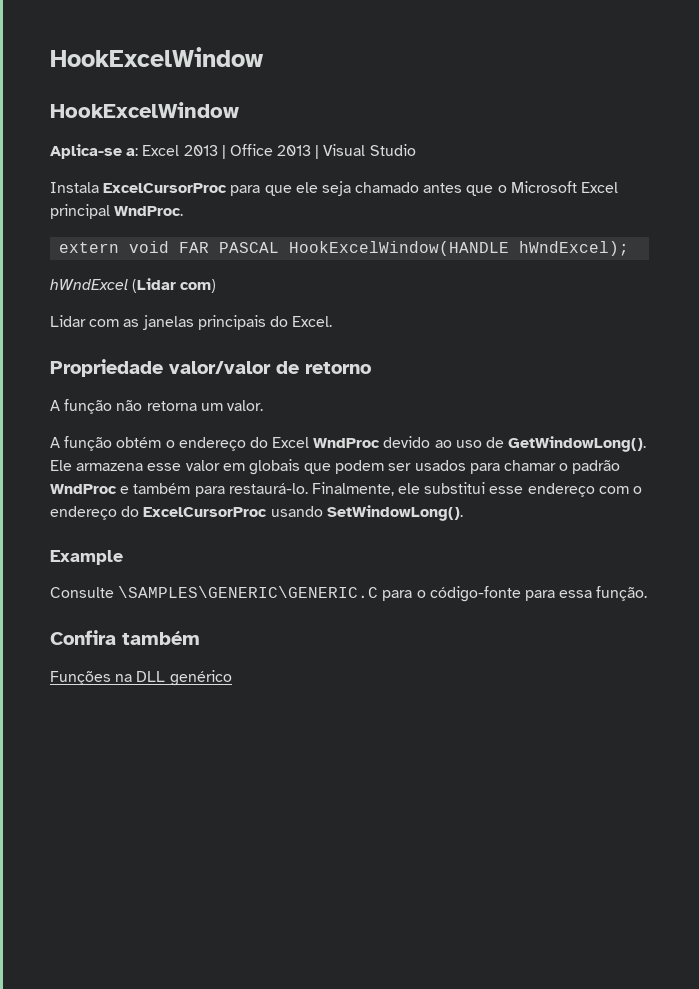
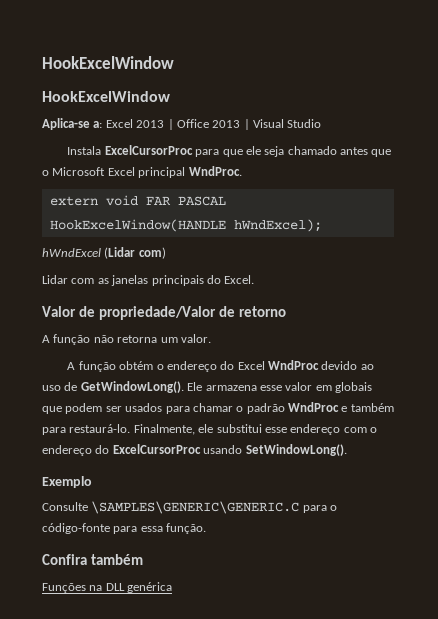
- Propriedade valor/valor de retorno
+ Valor de propriedade/Valor de retorno
- Example
+ Exemplo
- Funções na DLL genérico
+ Funções na DLL genérica

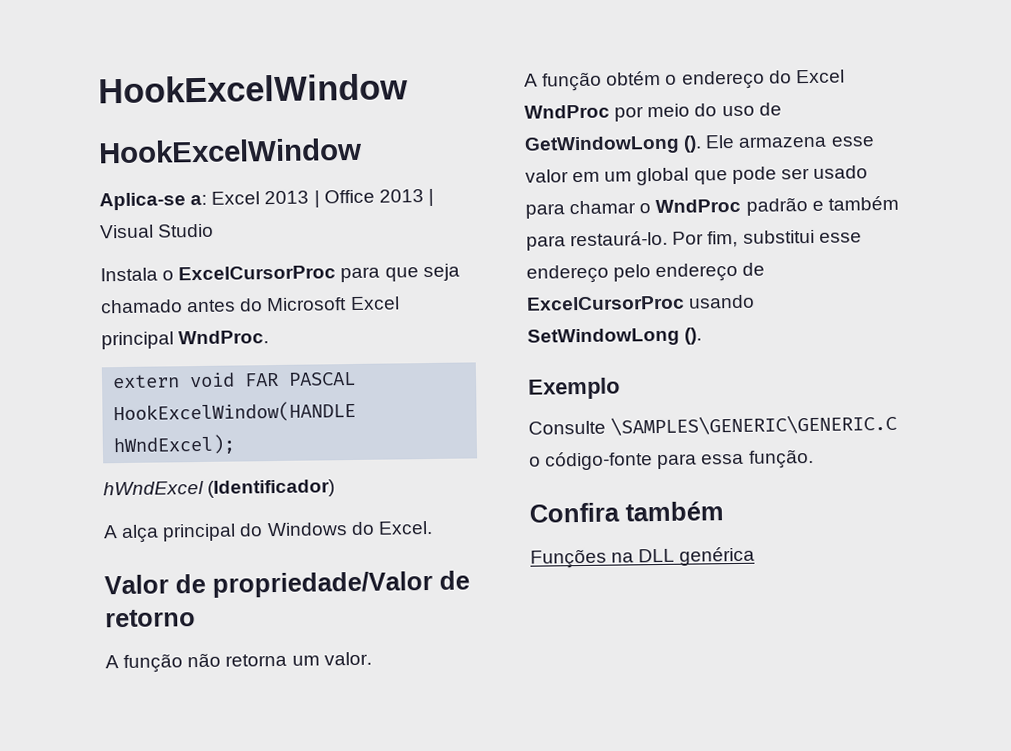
- Instala ExcelCursorProc para que ele seja chamado antes que o Microsoft Excel principal WndProc.
+ Instala o ExcelCursorProc para que seja chamado antes do Microsoft Excel principal WndProc.
- hWndExcel (Lidar com)
- Lidar com as janelas principais do Excel.
+ hWndExcel (Identificador)
+ A alça principal do Windows do Excel.
- A função obtém o endereço do Excel WndProc devido ao uso de GetWindowLong().
+ A função obtém o endereço do Excel WndProc por meio do uso de GetWindowLong ().
- Ele armazena esse valor em globais que podem ser usados para chamar o padrão WndProc e também para restaurá-lo.
+ Ele armazena esse valor em um global que pode ser usado para chamar o WndProc padrão e também para restaurá-lo.
- Finalmente, ele substitui esse endereço com o endereço do ExcelCursorProc usando SetWindowLong().
+ Por fim, substitui esse endereço pelo endereço de ExcelCursorProc usando SetWindowLong ().
- Consulte \SAMPLES\GENERIC\GENERIC.C para o código-fonte para essa função.
+ Consulte \SAMPLES\GENERIC\GENERIC.C o código-fonte para essa função.

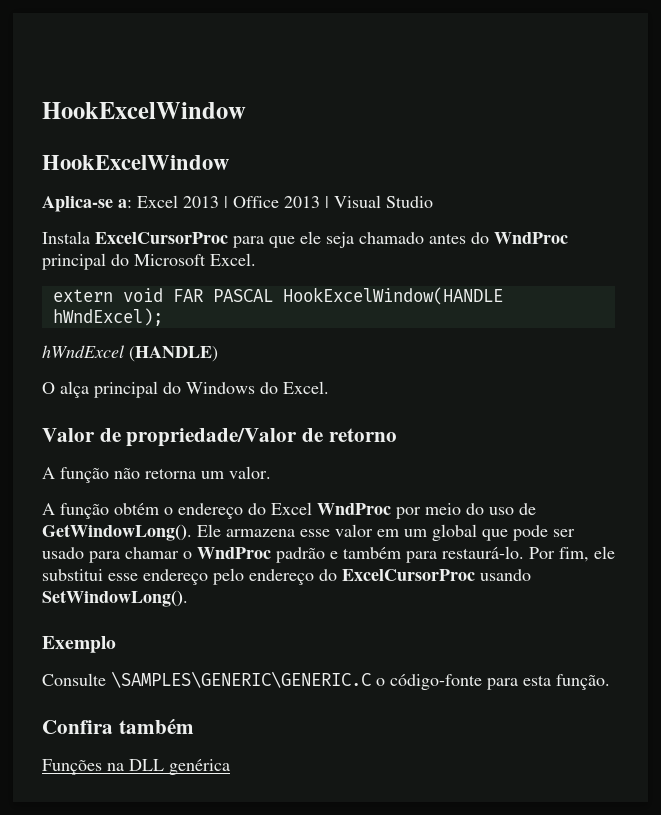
- Instala o ExcelCursorProc para que seja chamado antes do Microsoft Excel principal WndProc.
+ Instala ExcelCursorProc para que ele seja chamado antes do WndProc principal do Microsoft Excel.
- hWndExcel (Identificador)
- A alça principal do Windows do Excel.
+ hWndExcel (HANDLE)
+ O alça principal do Windows do Excel.
- A função obtém o endereço do Excel WndProc por meio do uso de GetWindowLong ().
+ A função obtém o endereço do Excel WndProc por meio do uso de GetWindowLong().
- Por fim, substitui esse endereço pelo endereço de ExcelCursorProc usando SetWindowLong ().
+ Por fim, ele substitui esse endereço pelo endereço do ExcelCursorProc usando SetWindowLong().
- Consulte \SAMPLES\GENERIC\GENERIC.C o código-fonte para essa função.
+ Consulte \SAMPLES\GENERIC\GENERIC.C o código-fonte para esta função.

